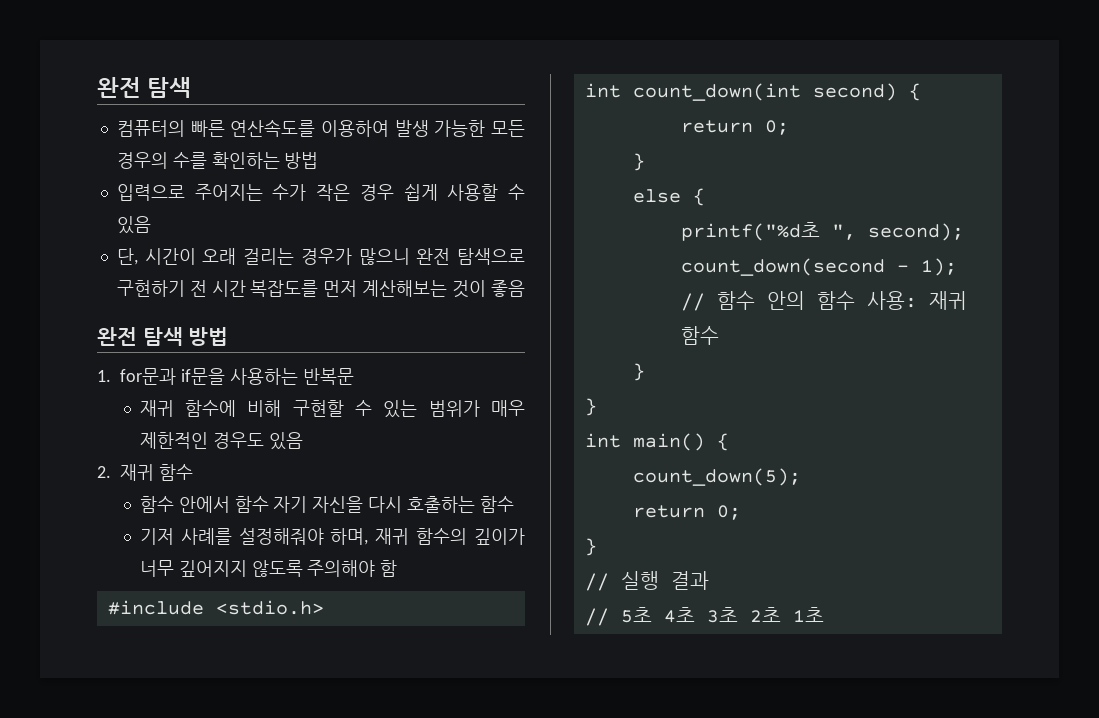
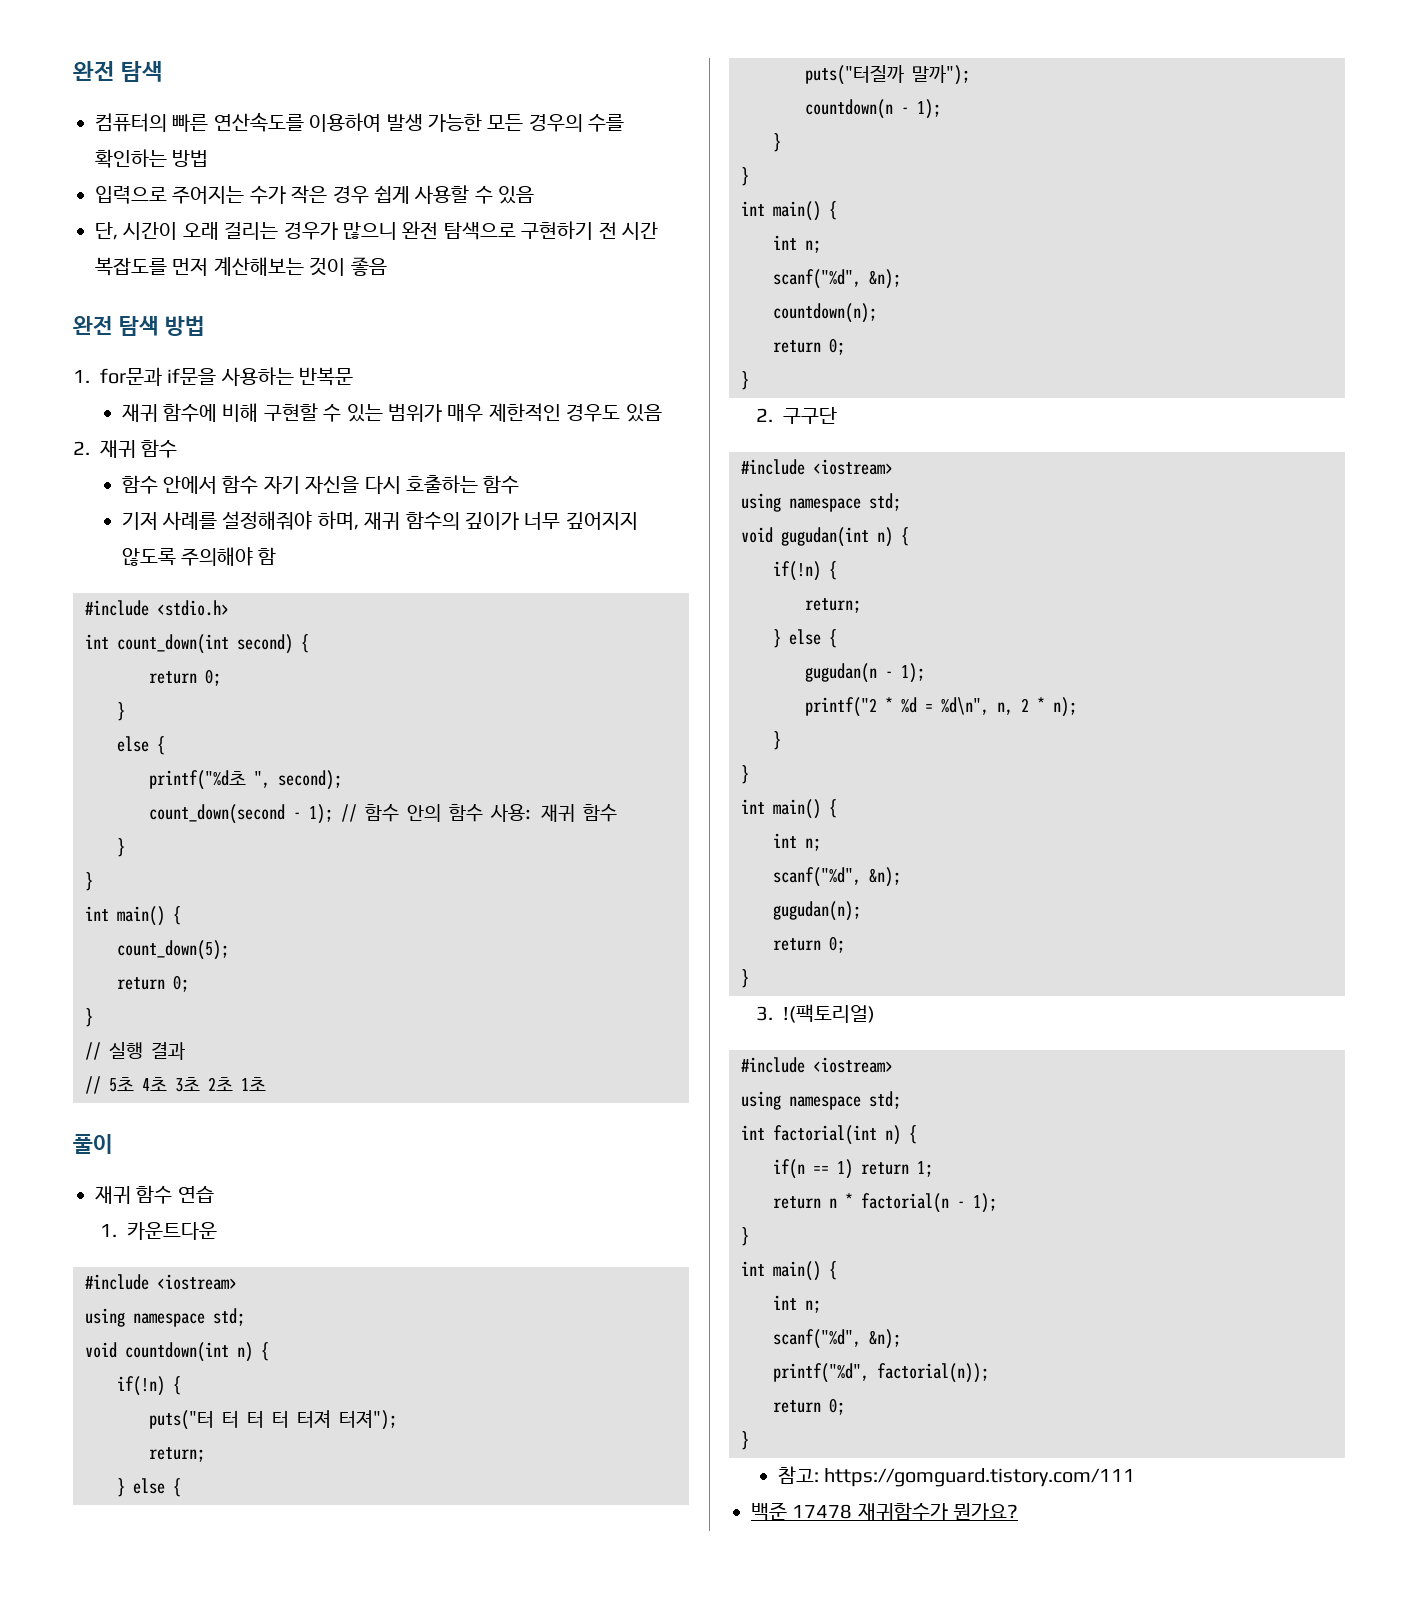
+ 풀이
+ 재귀 함수 연습
+ 1. 카운트다운
+ #include <iostream>
+ using namespace std;
+ void countdown(int n) {
+ if(!n) {
+ puts("터 터 터 터 터져 터져");
+ return;
+ } else {
+ puts("터질까 말까");
+ countdown(n - 1);
+ }
+ }
+ int main() {
+ int n;
+ scanf("%d", &n);
+ countdown(n);
+ return 0;
+ }
+ 2. 구구단
+ #include <iostream>
+ using namespace std;
+ void gugudan(int n) {
+ if(!n) {
+ return;
+ } else {
+ gugudan(n - 1);
+ printf("2 * %d = %d\n", n, 2 * n);
+ }
+ }
+ int main() {
+ int n;
+ scanf("%d", &n);
+ gugudan(n);
+ return 0;
+ }
+ 3. !(팩토리얼)
+ #include <iostream>
+ using namespace std;
+ int factorial(int n) {
+ if(n == 1) return 1;
+ return n * factorial(n - 1);
+ }
+ int main() {
+ int n;
+ scanf("%d", &n);
+ printf("%d", factorial(n));
+ return 0;
+ }
+ 참고: https://gomguard.tistory.com/111
+ 백준 17478 재귀함수가 뭔가요?

